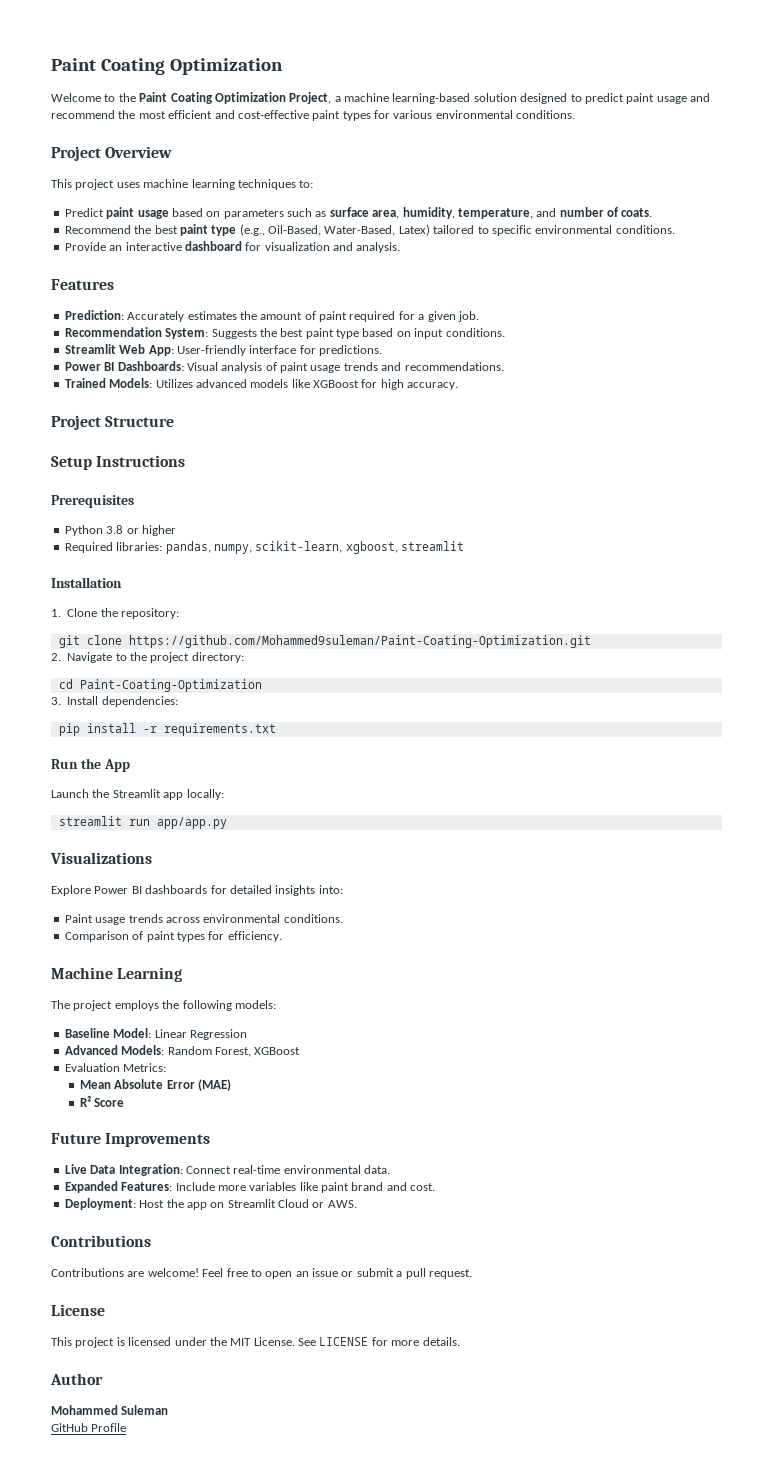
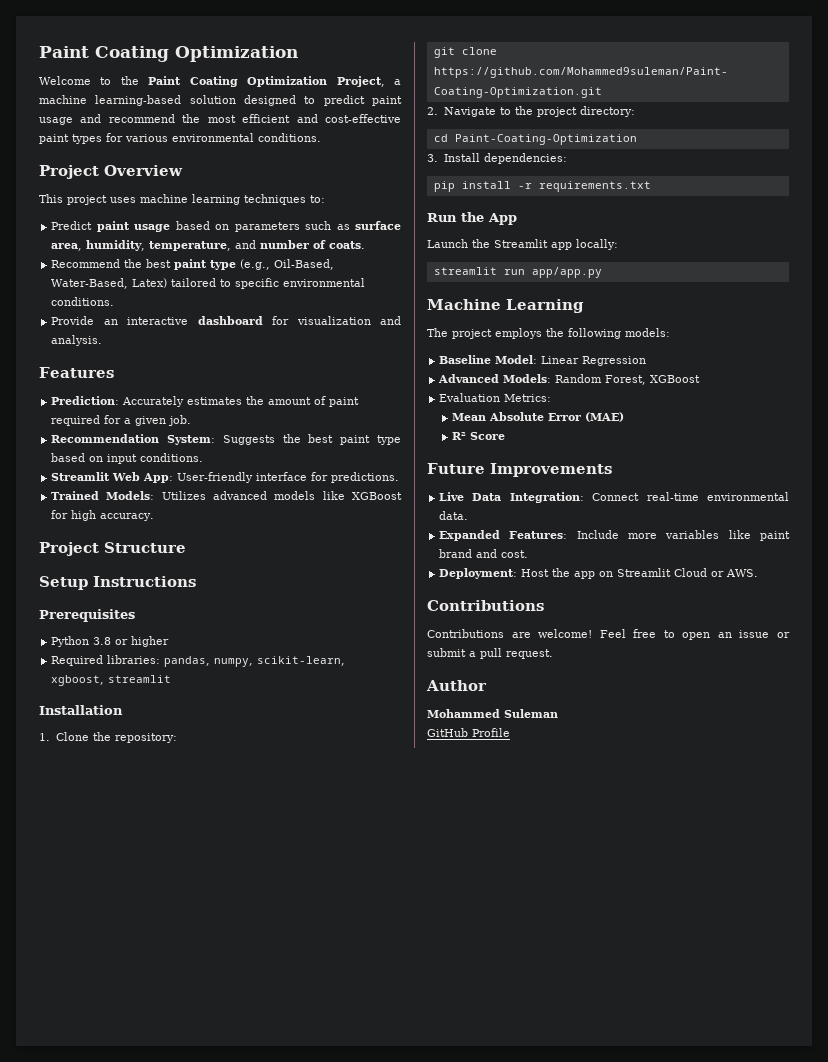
- Power BI Dashboards: Visual analysis of paint usage trends and recommendations.
- Visualizations
- Explore Power BI dashboards for detailed insights into:
- Paint usage trends across environmental conditions.
- Comparison of paint types for efficiency.
- License
- This project is licensed under the MIT License. See LICENSE for more details.

